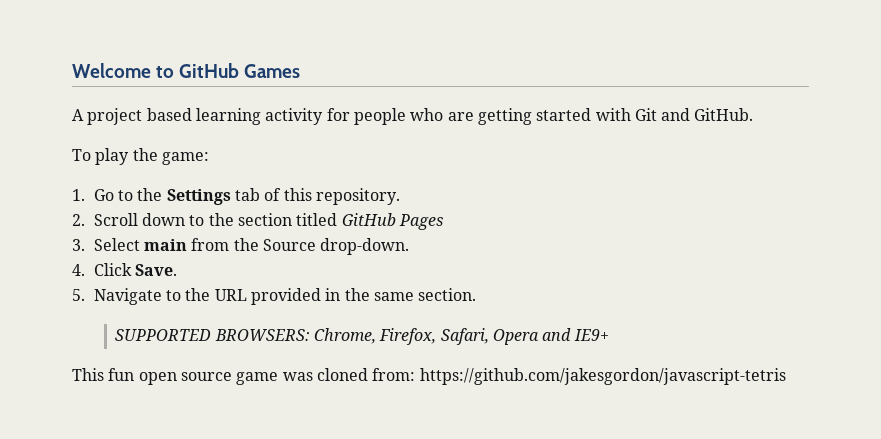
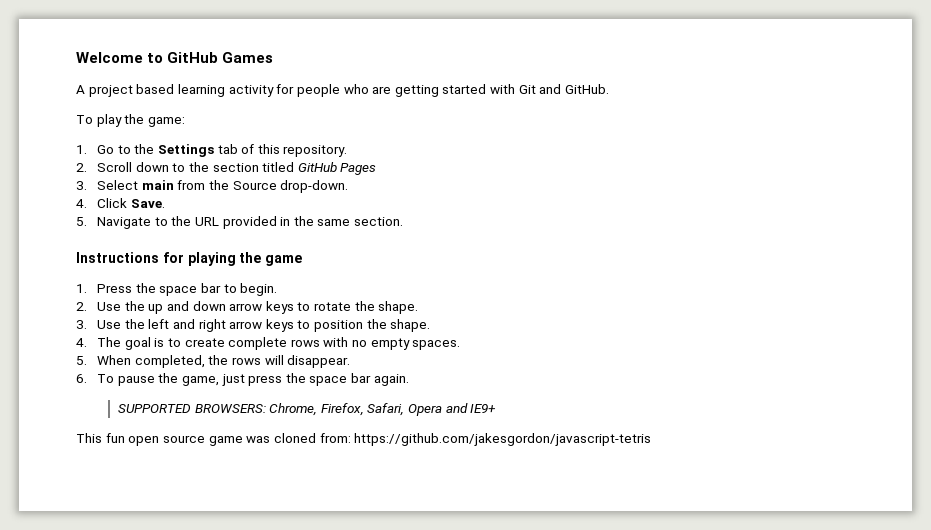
+ Instructions for playing the game
+ 1. Press the space bar to begin.
+ 2. Use the up and down arrow keys to rotate the shape.
+ 3. Use the left and right arrow keys to position the shape.
+ 4. The goal is to create complete rows with no empty spaces.
+ 5. When completed, the rows will disappear.
+ 6. To pause the game, just press the space bar again.

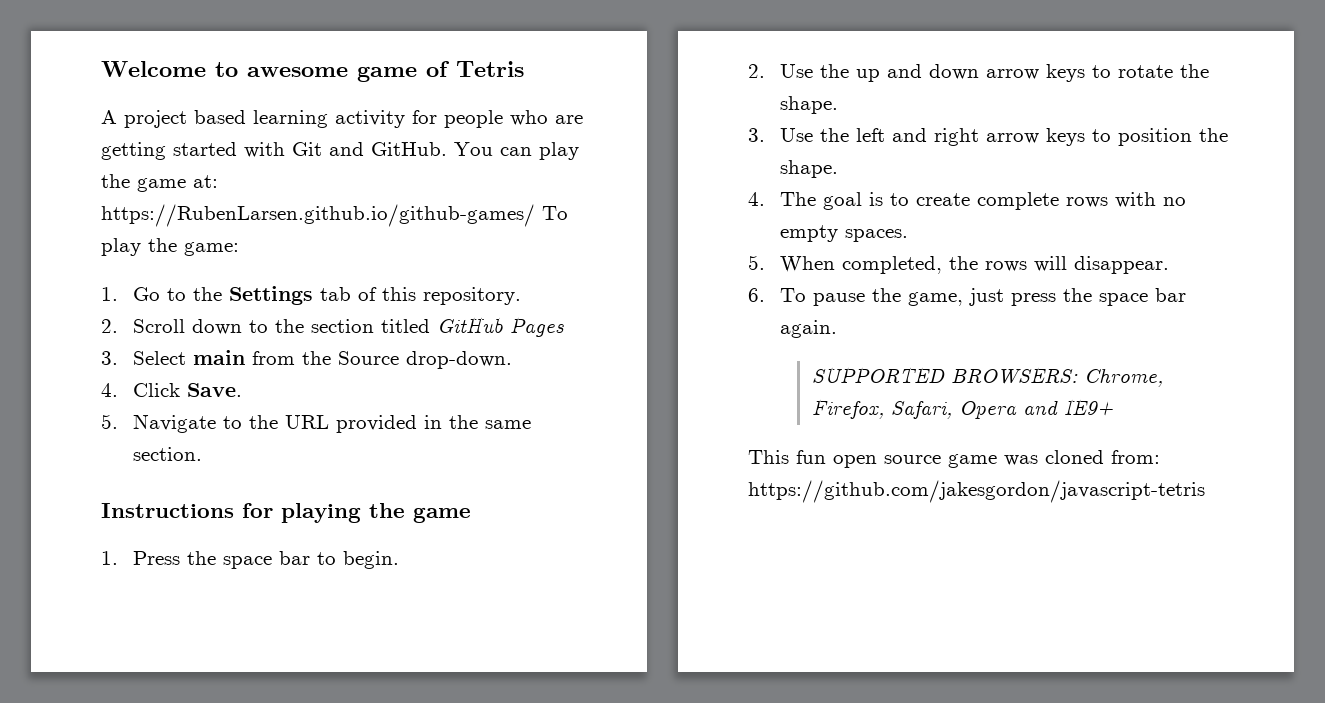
- Welcome to GitHub Games
+ Welcome to awesome game of Tetris
- A project based learning activity for people who are getting started with Git and GitHub.
- To play the game:
+ A project based learning activity for people who are getting started with Git and GitHub. You can play the game at: https://RubenLarsen.github.io/github-games/ To play the game:

